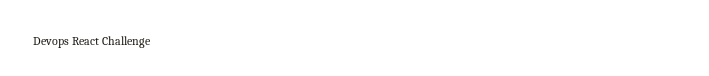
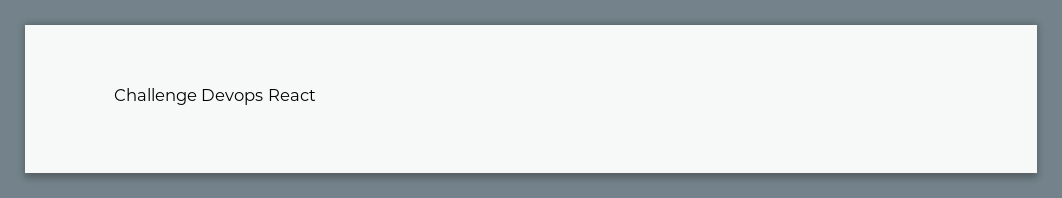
- Devops React Challenge
+ Challenge Devops React

